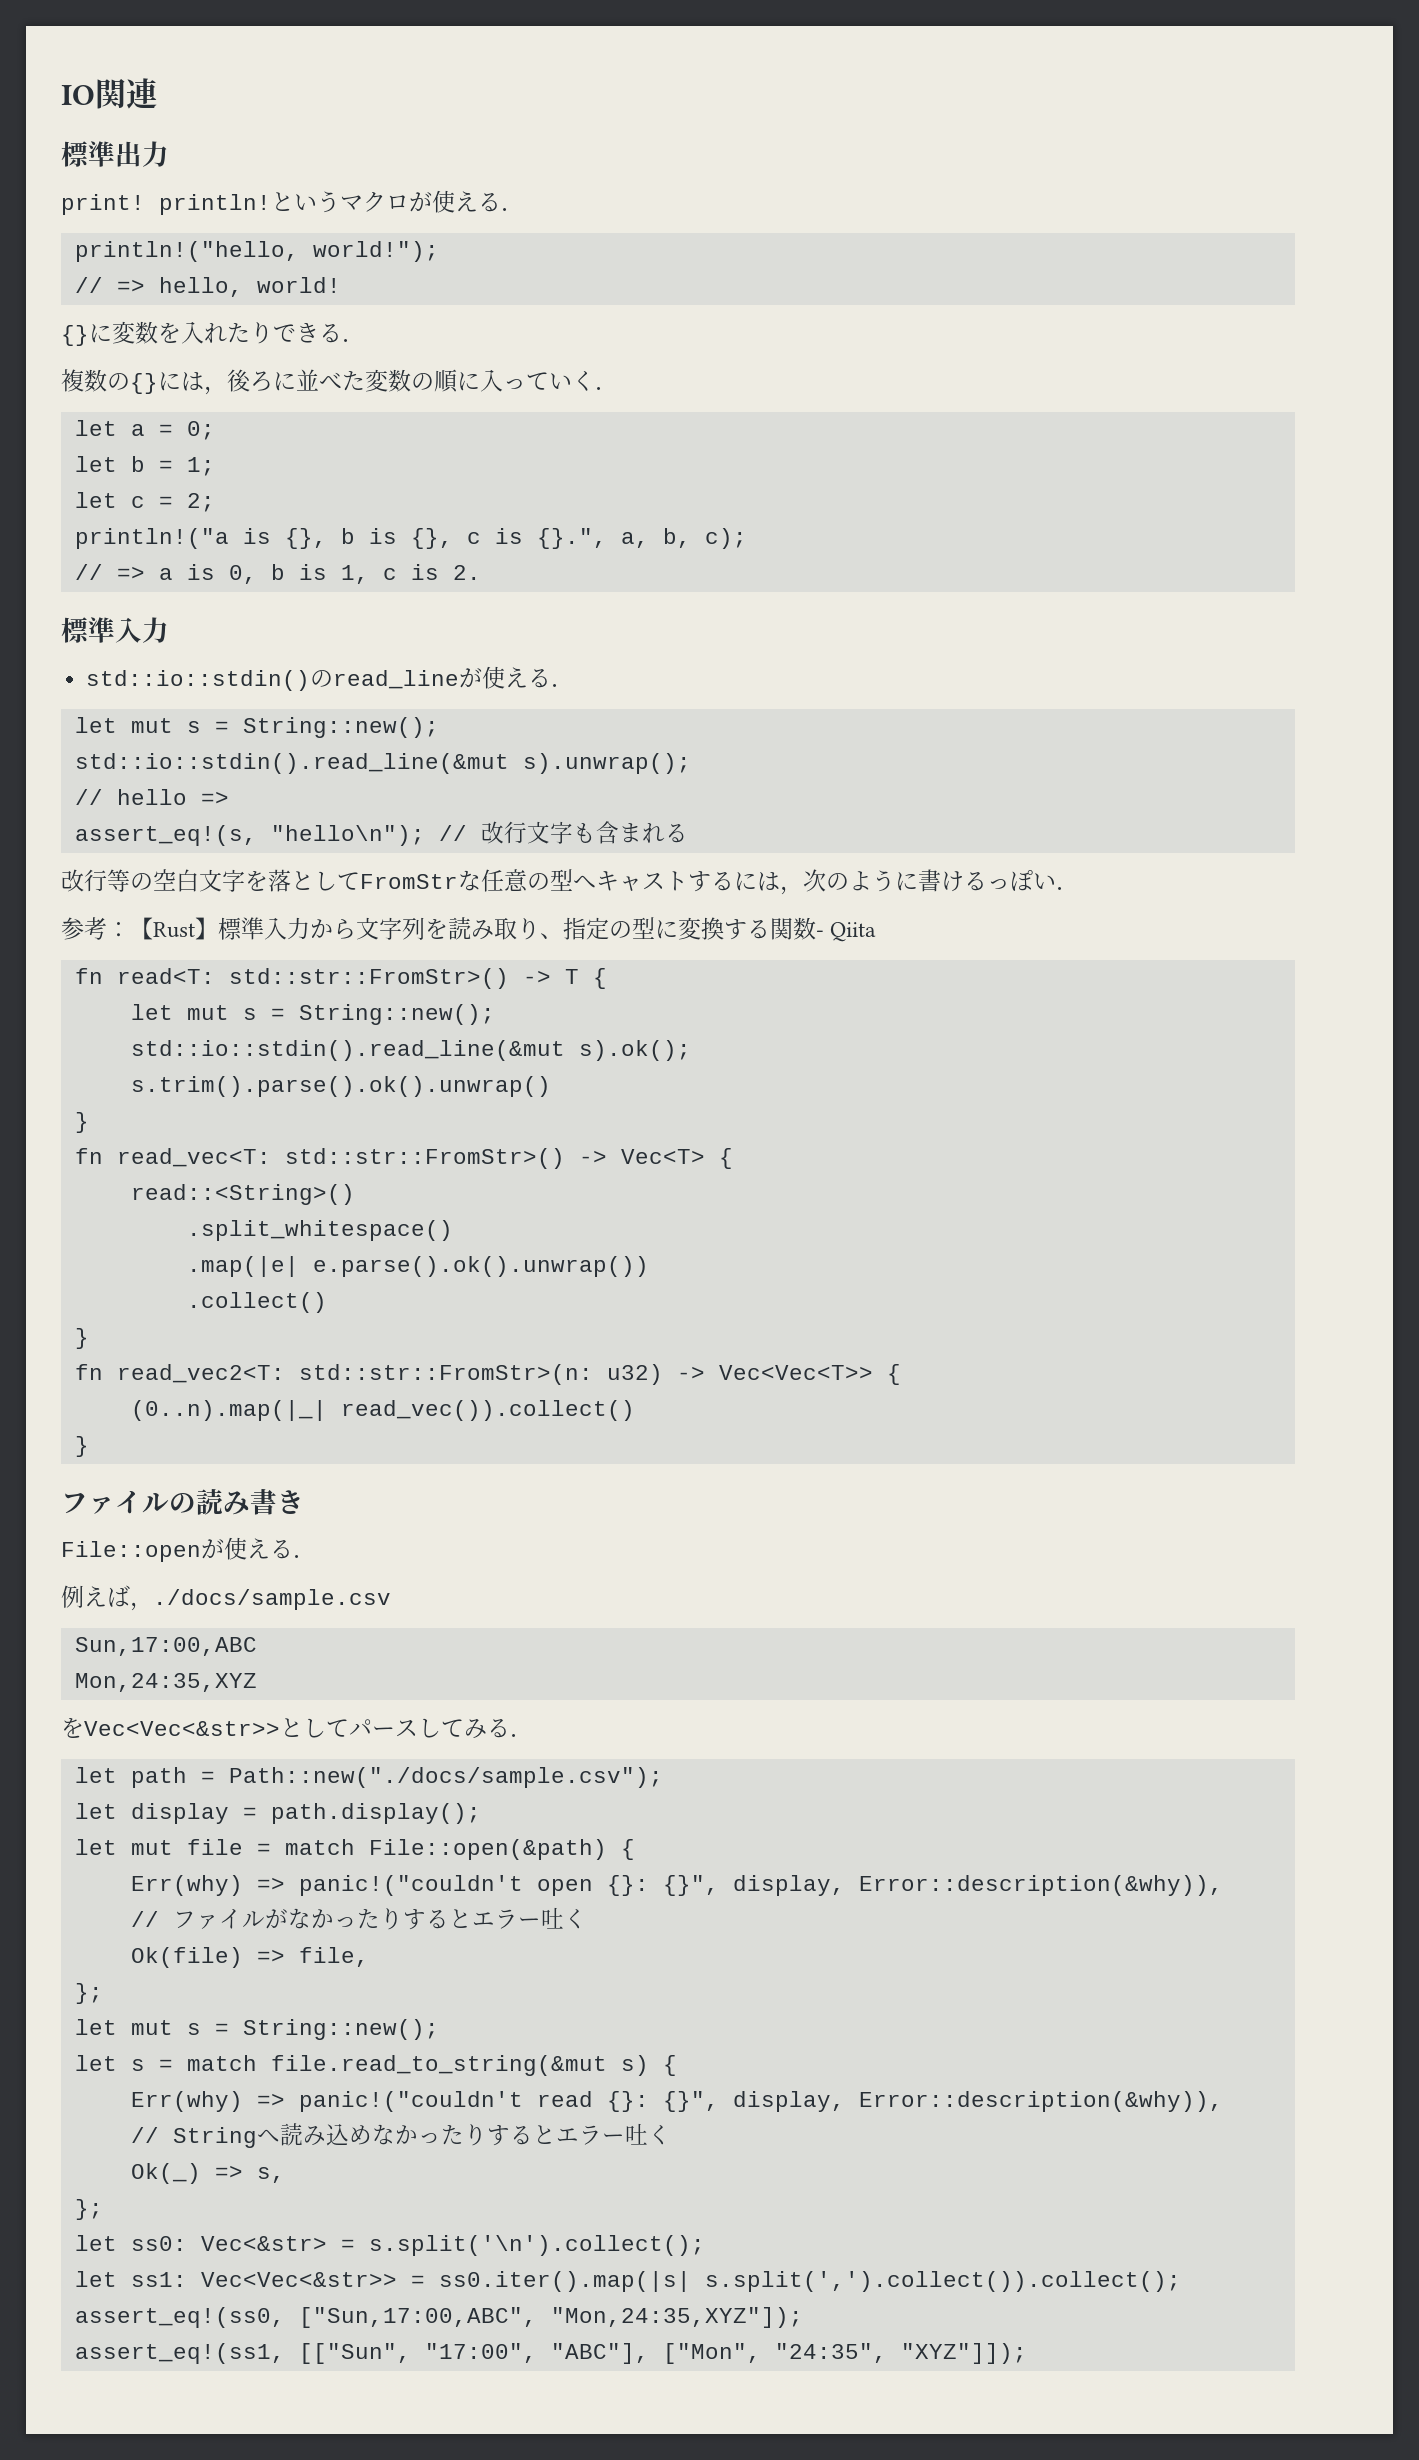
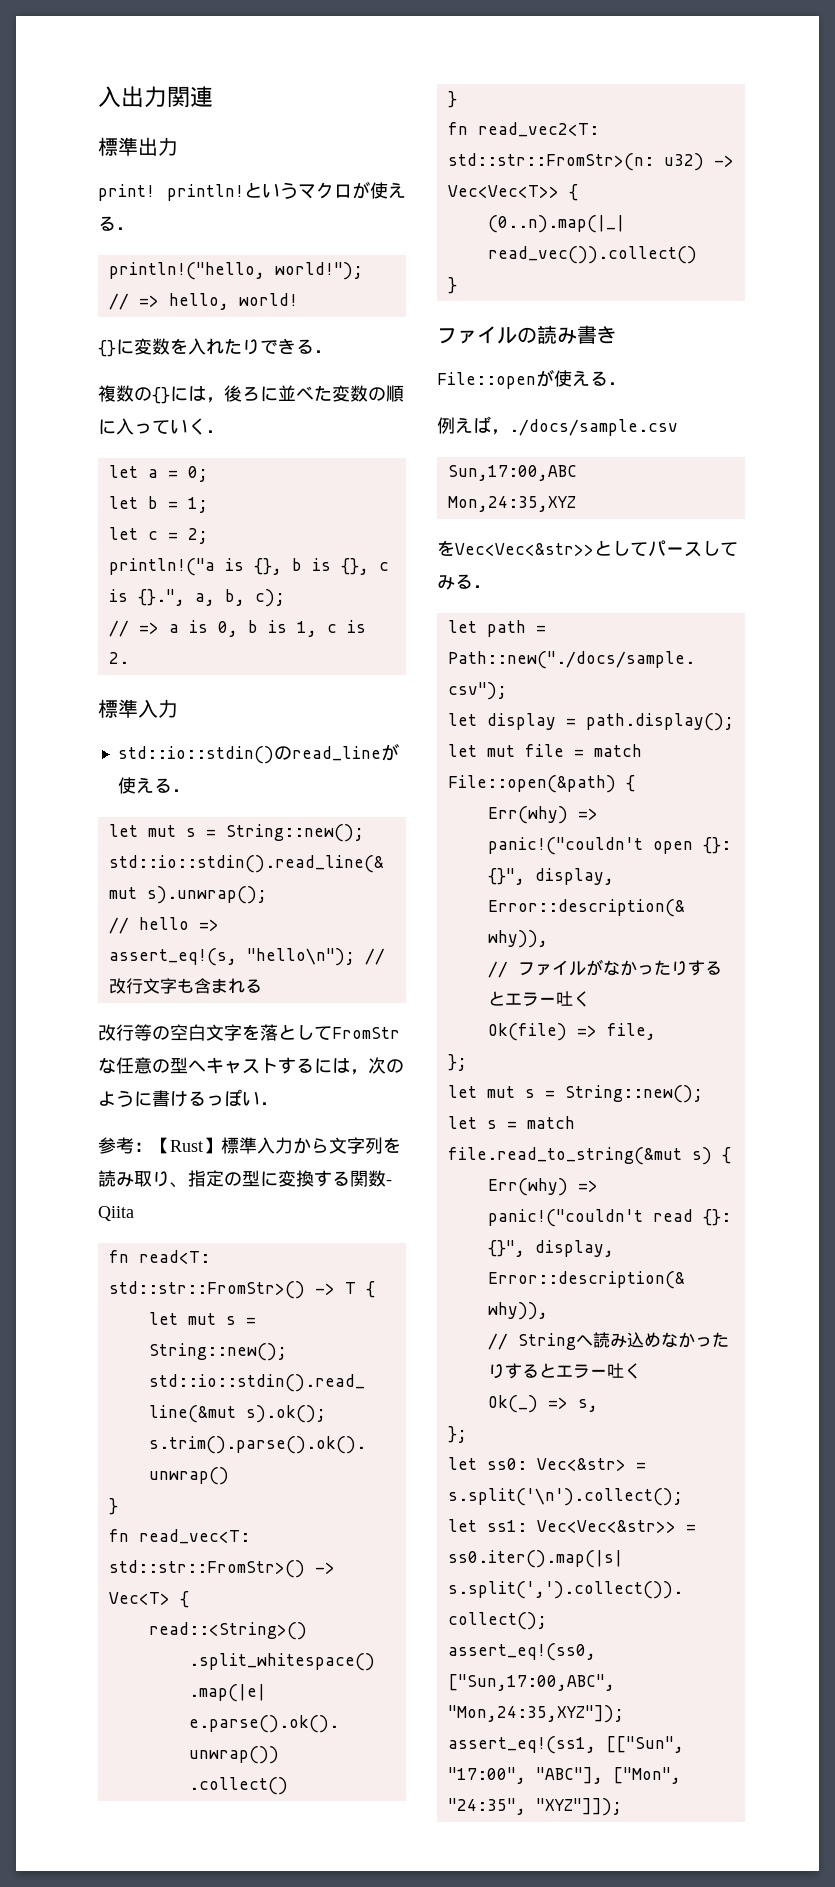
- IO関連
+ 入出力関連

